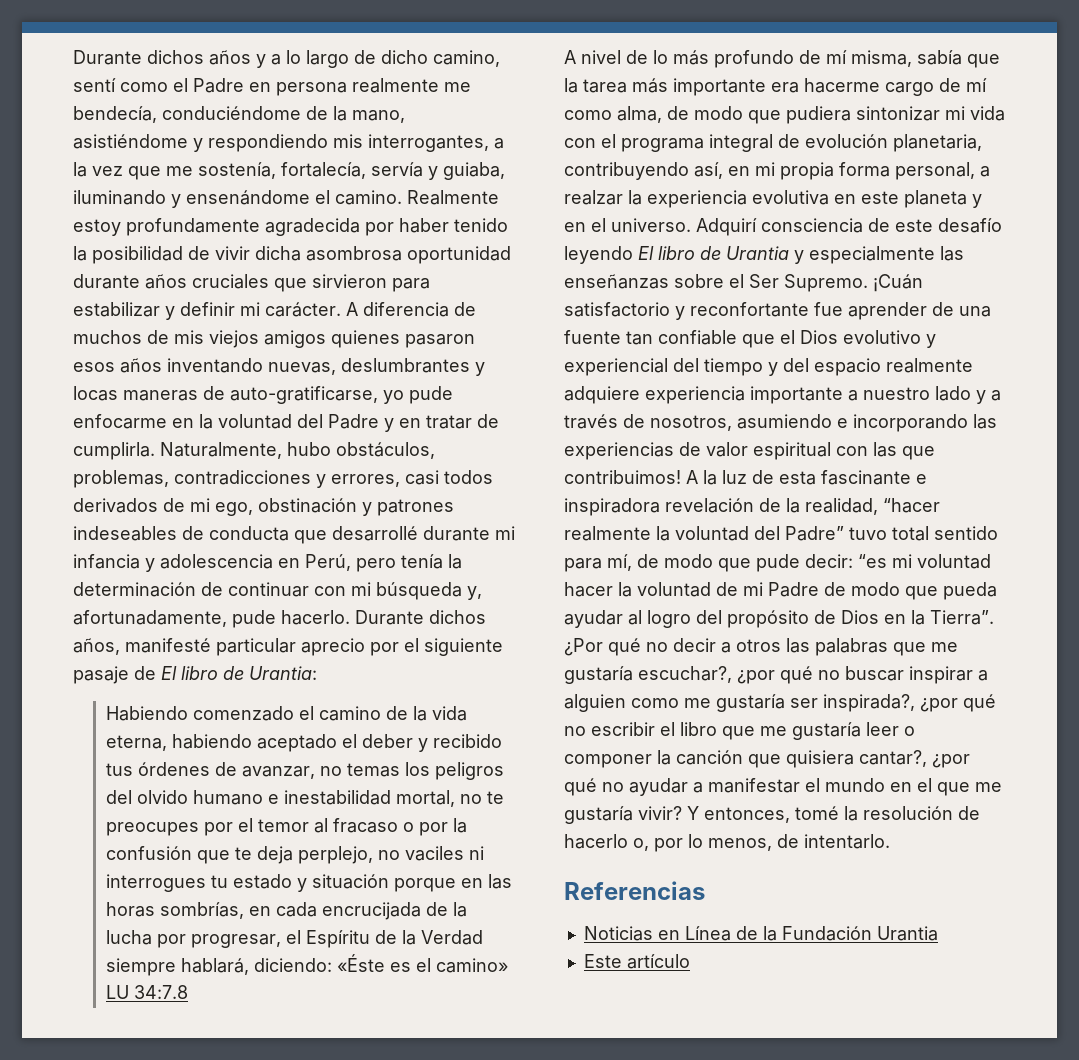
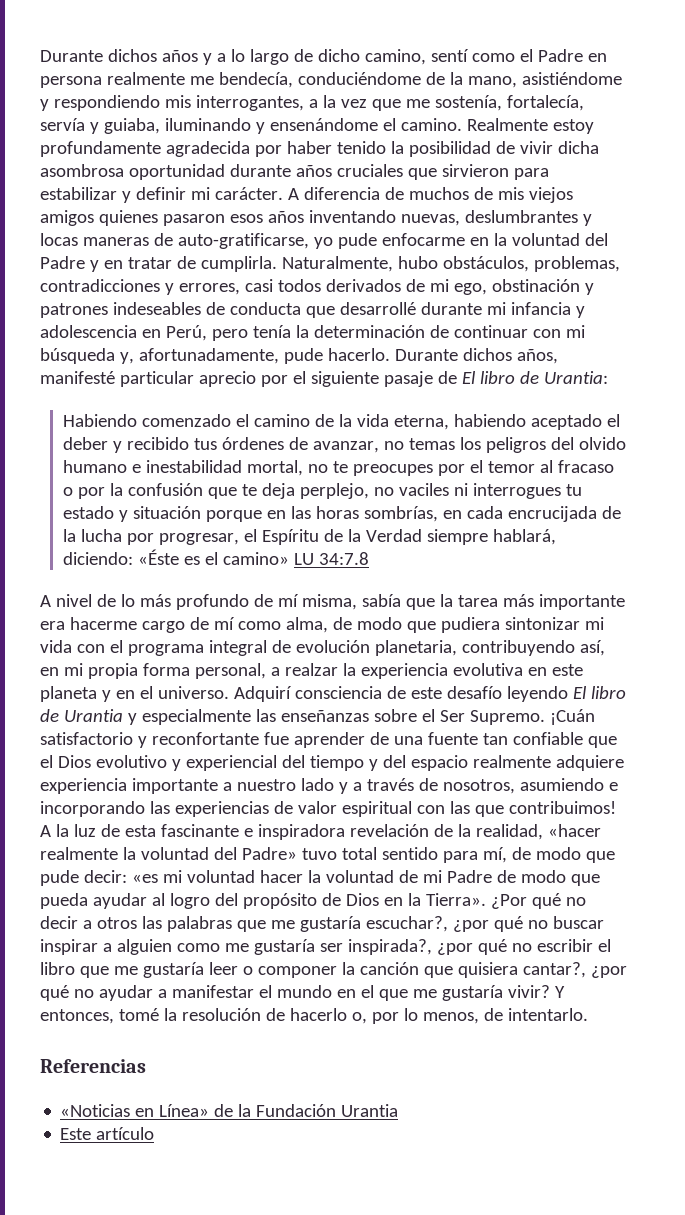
- A la luz de esta fascinante e inspiradora revelación de la realidad, “hacer realmente la voluntad del Padre” tuvo total sentido para mí, de modo que pude decir: “es mi voluntad hacer la voluntad de mi Padre de modo que pueda ayudar al logro del propósito de Dios en la Tierra”.
+ A la luz de esta fascinante e inspiradora revelación de la realidad, «hacer realmente la voluntad del Padre» tuvo total sentido para mí, de modo que pude decir: «es mi voluntad hacer la voluntad de mi Padre de modo que pueda ayudar al logro del propósito de Dios en la Tierra».
- Noticias en Línea de la Fundación Urantia
+ «Noticias en Línea» de la Fundación Urantia

